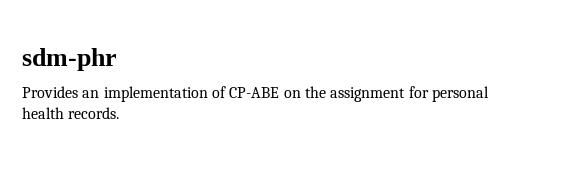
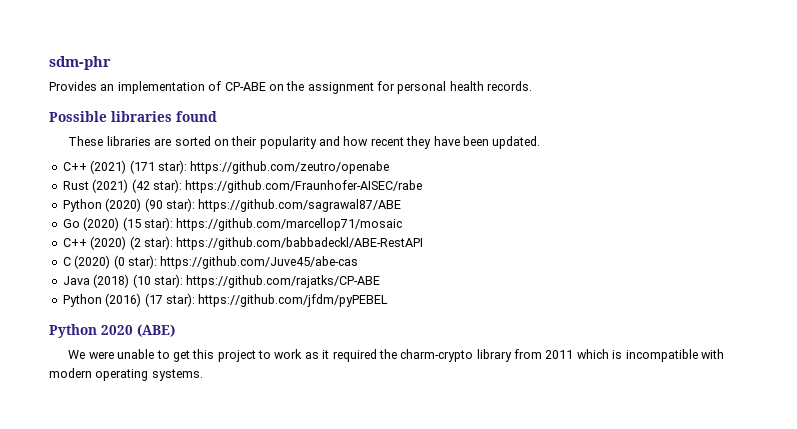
+ Possible libraries found
+ These libraries are sorted on their popularity and how recent they have been updated.
+ C++ (2021) (171 star): https://github.com/zeutro/openabe
+ Rust (2021) (42 star): https://github.com/Fraunhofer-AISEC/rabe
+ Python (2020) (90 star): https://github.com/sagrawal87/ABE
+ Go (2020) (15 star): https://github.com/marcellop71/mosaic
+ C++ (2020) (2 star): https://github.com/babbadeckl/ABE-RestAPI
+ C (2020) (0 star): https://github.com/Juve45/abe-cas
+ Java (2018) (10 star): https://github.com/rajatks/CP-ABE
+ Python (2016) (17 star): https://github.com/jfdm/pyPEBEL
+ Python 2020 (ABE)
+ We were unable to get this project to work as it required the charm-crypto library from 2011 which is incompatible with modern operating systems.

